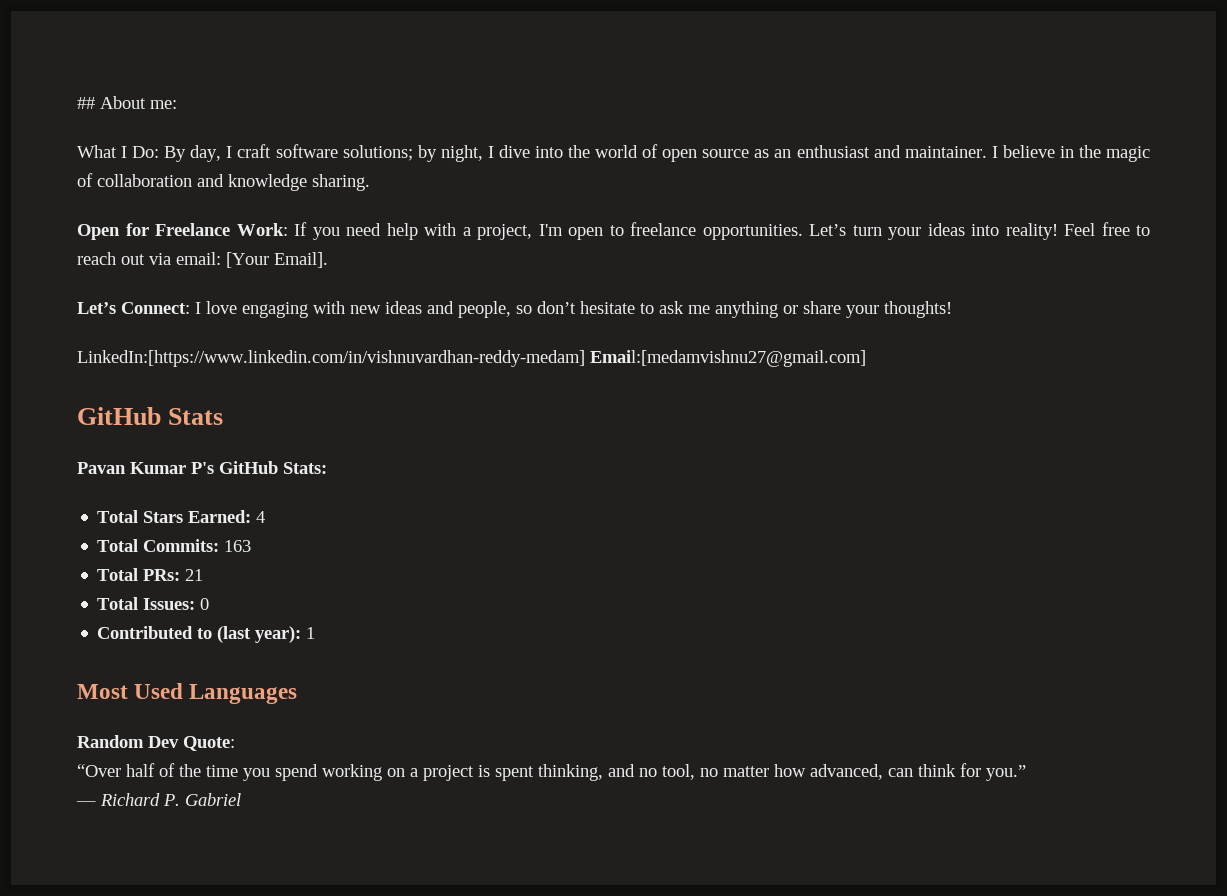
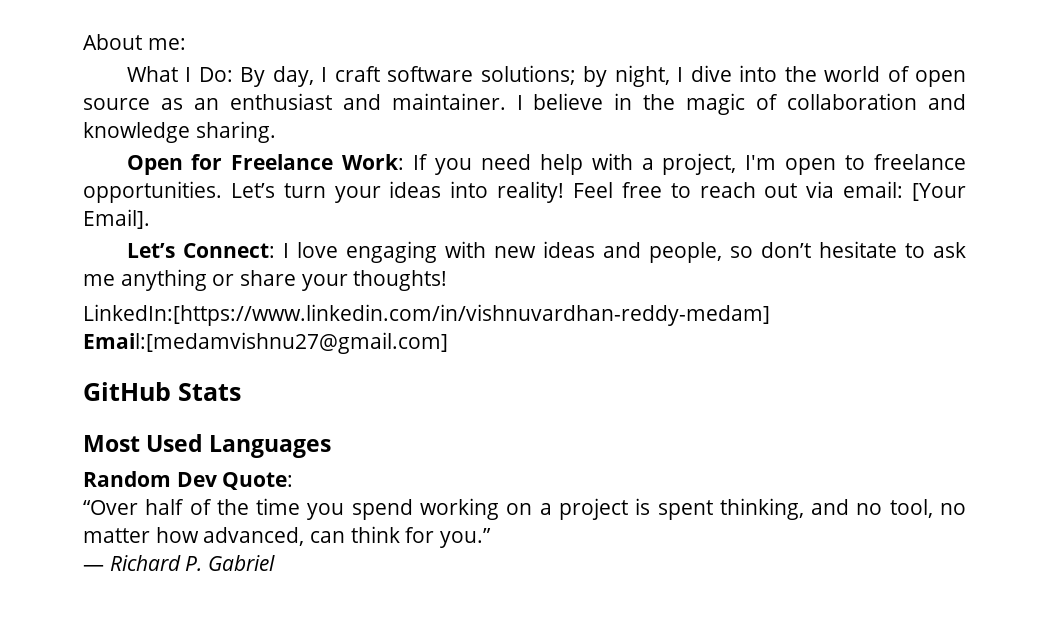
- ## About me:
+ About me:
- Pavan Kumar P's GitHub Stats:
- Total Stars Earned: 4
- Total Commits: 163
- Total PRs: 21
- Total Issues: 0
- Contributed to (last year): 1

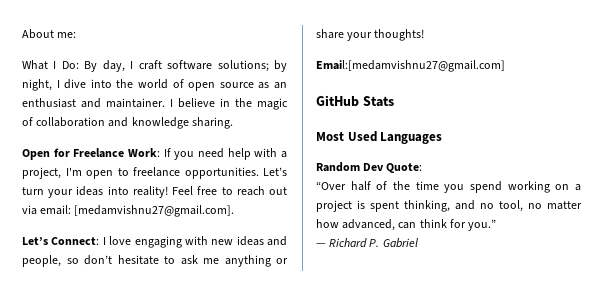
- Feel free to reach out via email: [Your Email].
+ Feel free to reach out via email: [medamvishnu27@gmail.com].
- LinkedIn:[https://www.linkedin.com/in/vishnuvardhan-reddy-medam] Email:[medamvishnu27@gmail.com]
+ Email:[medamvishnu27@gmail.com]

